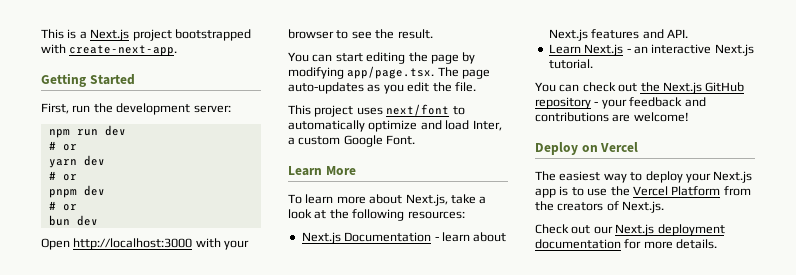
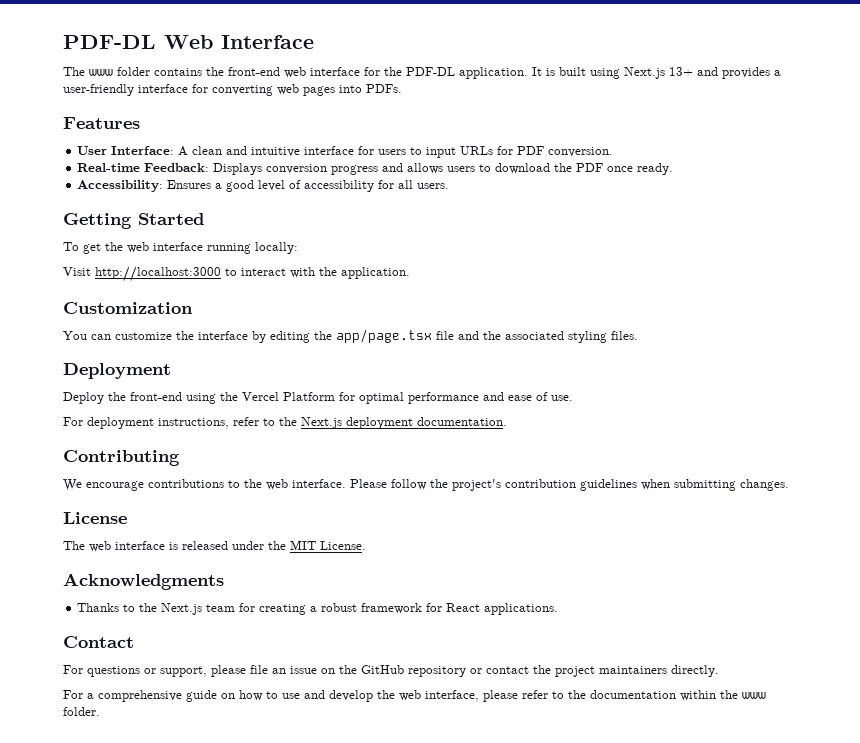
- This is a Next.js project bootstrapped with create-next-app.
+ PDF-DL Web Interface
+ The www folder contains the front-end web interface for the PDF-DL application. It is built using Next.js 13+ and provides a user-friendly interface for converting web pages into PDFs.
+ Features
+ User Interface: A clean and intuitive interface for users to input URLs for PDF conversion.
+ Real-time Feedback: Displays conversion progress and allows users to download the PDF once ready.
+ Accessibility: Ensures a good level of accessibility for all users.
  Getting Started
- First, run the development server:
- npm run dev
- # or
- yarn dev
- # or
- pnpm dev
- # or
- bun dev
- Open http://localhost:3000 with your browser to see the result.
- You can start editing the page by modifying app/page.tsx. The page auto-updates as you edit the file.
- This project uses next/font to automatically optimize and load Inter, a custom Google Font.
- Learn More
- To learn more about Next.js, take a look at the following resources:
- Next.js Documentation - learn about Next.js features and API.
- Learn Next.js - an interactive Next.js tutorial.
- You can check out the Next.js GitHub repository - your feedback and contributions are welcome!
- Deploy on Vercel
- The easiest way to deploy your Next.js app is to use the Vercel Platform from the creators of Next.js.
- Check out our Next.js deployment documentation for more details.
+ To get the web interface running locally:
+ Visit http://localhost:3000 to interact with the application.
+ Customization
+ You can customize the interface by editing the app/page.tsx file and the associated styling files.
+ Deployment
+ Deploy the front-end using the Vercel Platform for optimal performance and ease of use.
+ For deployment instructions, refer to the Next.js deployment documentation.
+ Contributing
+ We encourage contributions to the web interface. Please follow the project's contribution guidelines when submitting changes.
+ License
+ The web interface is released under the MIT License.
+ Acknowledgments
+ Thanks to the Next.js team for creating a robust framework for React applications.
+ Contact
+ For questions or support, please file an issue on the GitHub repository or contact the project maintainers directly.
+ For a comprehensive guide on how to use and develop the web interface, please refer to the documentation within the www folder.

